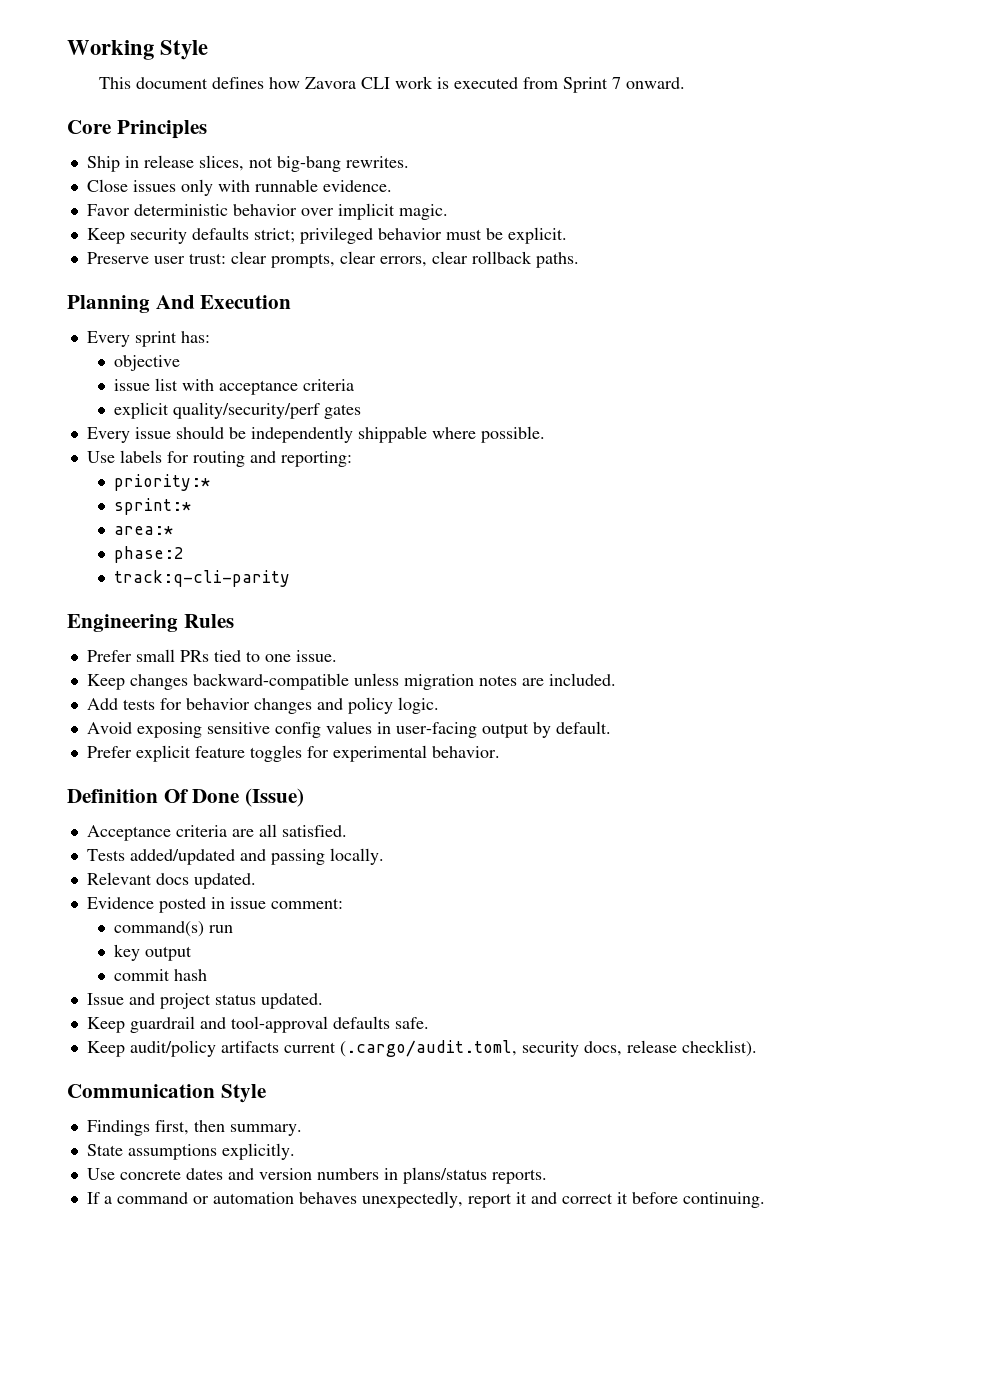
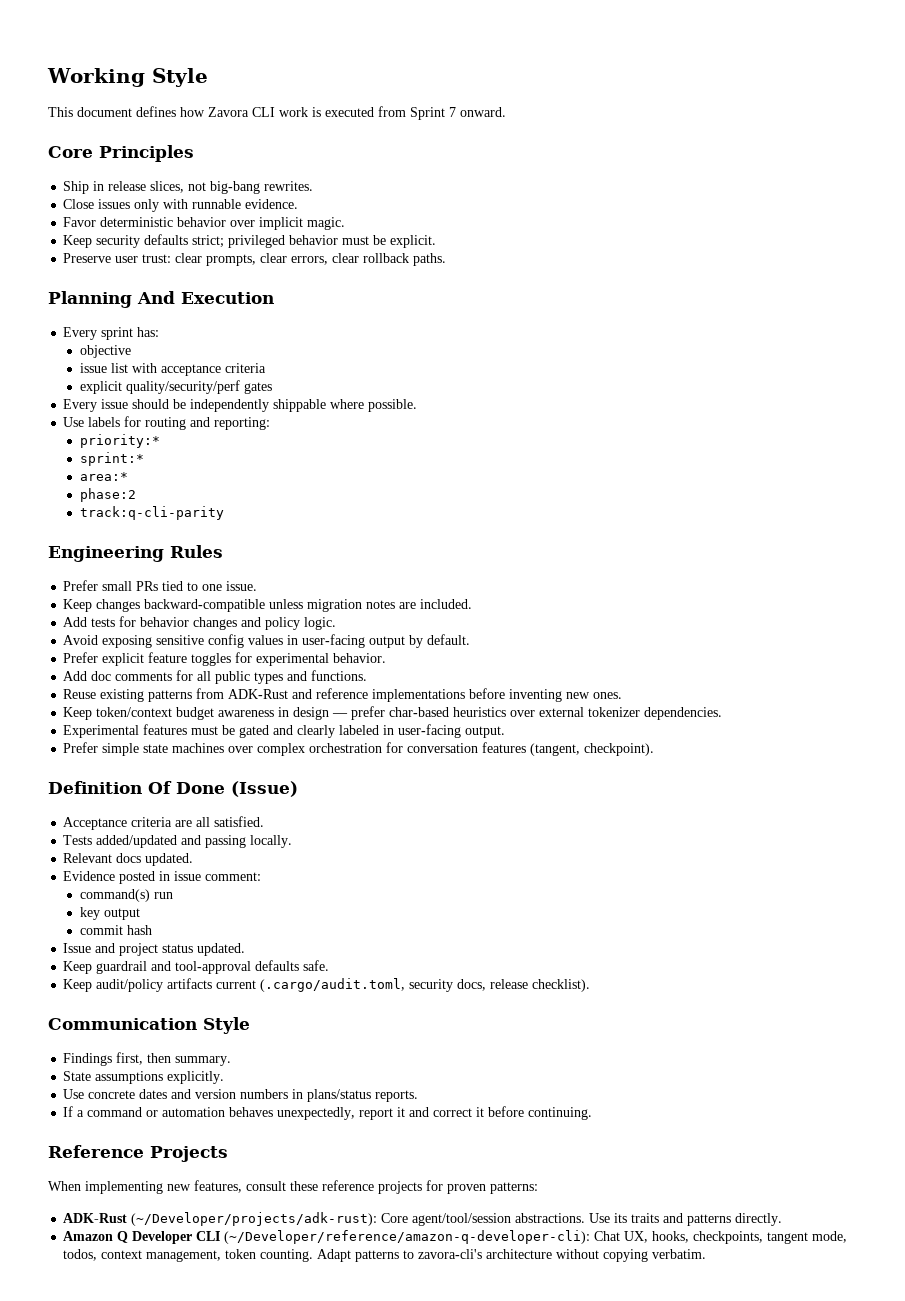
+ Add doc comments for all public types and functions.
+ Reuse existing patterns from ADK-Rust and reference implementations before inventing new ones.
+ Keep token/context budget awareness in design — prefer char-based heuristics over external tokenizer dependencies.
+ Experimental features must be gated and clearly labeled in user-facing output.
+ Prefer simple state machines over complex orchestration for conversation features (tangent, checkpoint).
+ Reference Projects
+ When implementing new features, consult these reference projects for proven patterns:
+ ADK-Rust (~/Developer/projects/adk-rust): Core agent/tool/session abstractions. Use its traits and patterns directly.
+ Amazon Q Developer CLI (~/Developer/reference/amazon-q-developer-cli): Chat UX, hooks, checkpoints, tangent mode, todos, context management, token counting. Adapt patterns to zavora-cli's architecture without copying verbatim.

